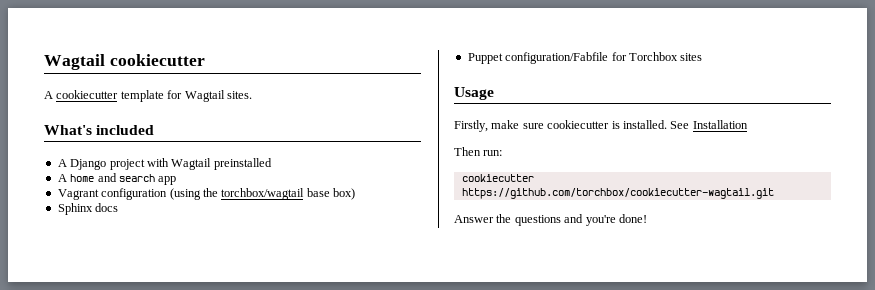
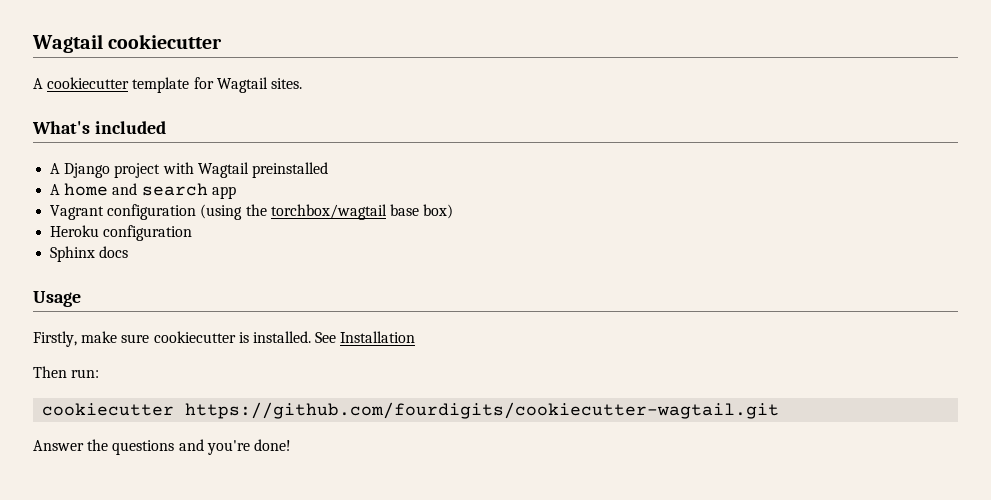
+ Heroku configuration
- Puppet configuration/Fabfile for Torchbox sites
- cookiecutter https://github.com/torchbox/cookiecutter-wagtail.git
+ cookiecutter https://github.com/fourdigits/cookiecutter-wagtail.git

